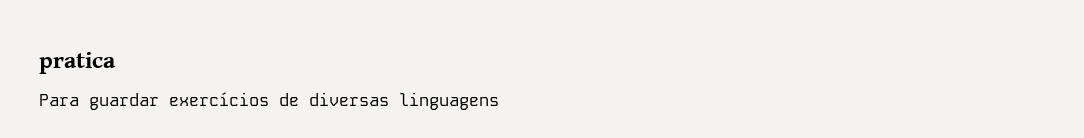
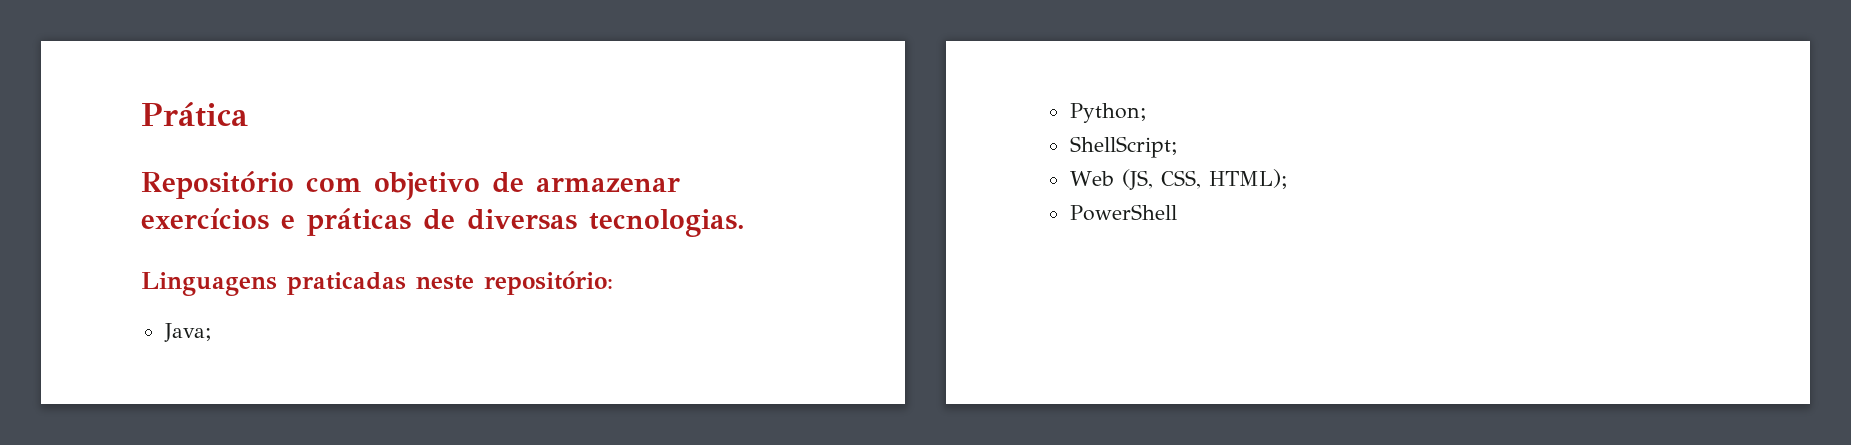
- pratica
- Para guardar exercícios de diversas linguagens
+ Prática
+ Repositório com objetivo de armazenar exercícios e práticas de diversas tecnologias.
+ Linguagens praticadas neste repositório:
+ Java;
+ Python;
+ ShellScript;
+ Web (JS, CSS, HTML);
+ PowerShell

